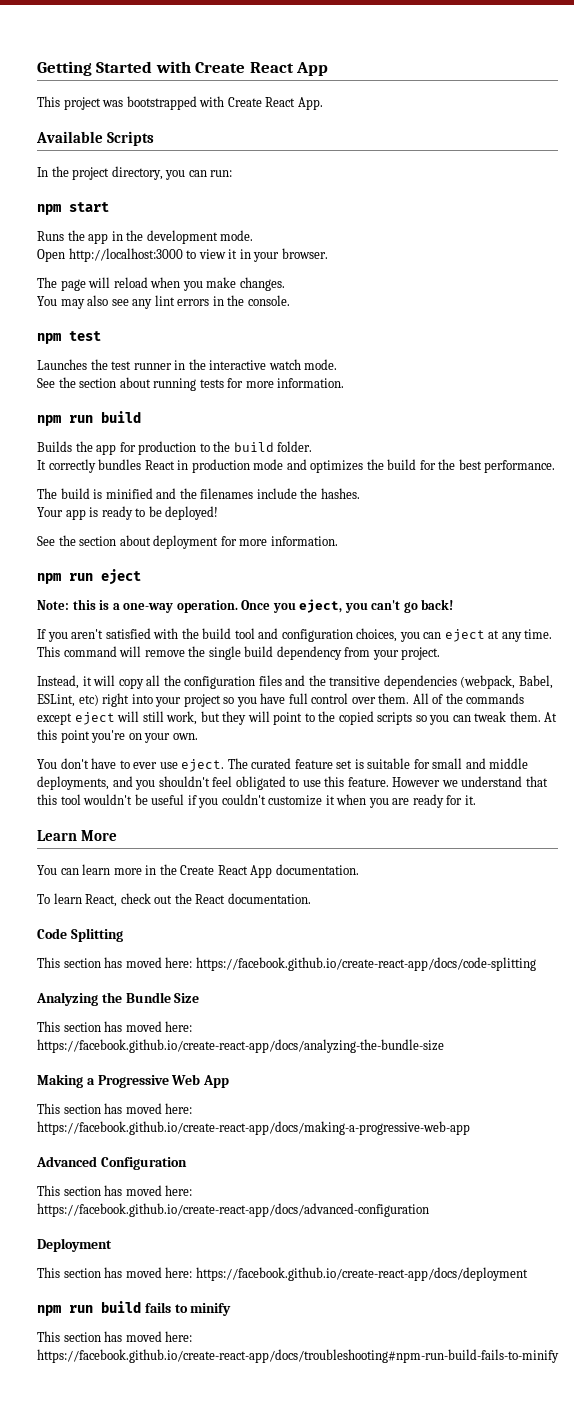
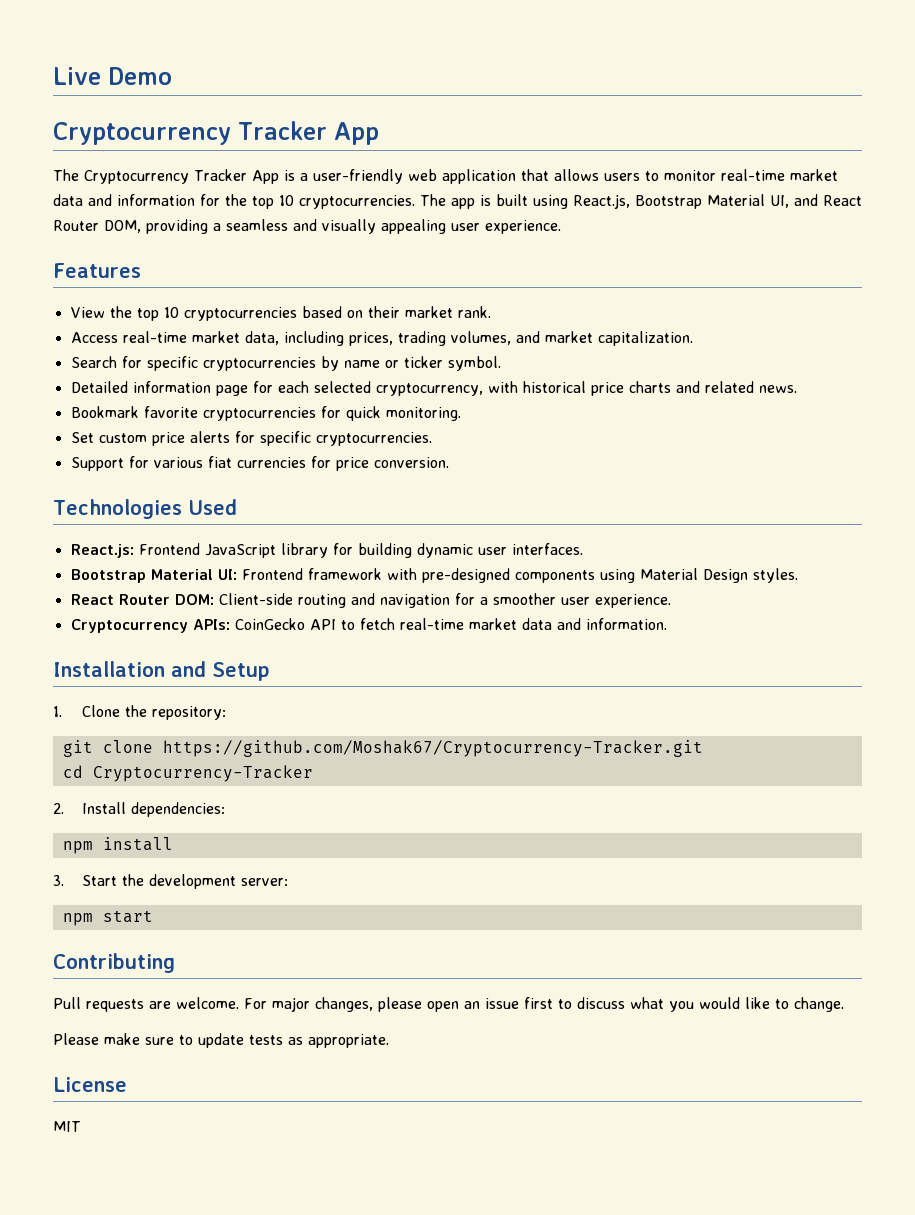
- Getting Started with Create React App
- This project was bootstrapped with Create React App.
- Available Scripts
- In the project directory, you can run:
+ Live Demo
+ Cryptocurrency Tracker App
+ The Cryptocurrency Tracker App is a user-friendly web application that allows users to monitor real-time market data and information for the top 10 cryptocurrencies. The app is built using React.js, Bootstrap Material UI, and React Router DOM, providing a seamless and visually appealing user experience.
+ Features
+ View the top 10 cryptocurrencies based on their market rank.
+ Access real-time market data, including prices, trading volumes, and market capitalization.
+ Search for specific cryptocurrencies by name or ticker symbol.
+ Detailed information page for each selected cryptocurrency, with historical price charts and related news.
+ Bookmark favorite cryptocurrencies for quick monitoring.
+ Set custom price alerts for specific cryptocurrencies.
+ Support for various fiat currencies for price conversion.
+ Technologies Used
+ React.js: Frontend JavaScript library for building dynamic user interfaces.
+ Bootstrap Material UI: Frontend framework with pre-designed components using Material Design styles.
+ React Router DOM: Client-side routing and navigation for a smoother user experience.
+ Cryptocurrency APIs: CoinGecko API to fetch real-time market data and information.
+ Installation and Setup
+ 1. Clone the repository:
+ git clone https://github.com/Moshak67/Cryptocurrency-Tracker.git
+ cd Cryptocurrency-Tracker
+ 2. Install dependencies:
+ npm install
+ 3. Start the development server:
  npm start
- Runs the app in the development mode.
- Open http://localhost:3000 to view it in your browser.
- The page will reload when you make changes.
- You may also see any lint errors in the console.
- npm test
- Launches the test runner in the interactive watch mode.
- See the section about running tests for more information.
- npm run build
- Builds the app for production to the build folder.
- It correctly bundles React in production mode and optimizes the build for the best performance.
- The build is minified and the filenames include the hashes.
- Your app is ready to be deployed!
- See the section about deployment for more information.
- npm run eject
- Note: this is a one-way operation. Once you eject, you can't go back!
- If you aren't satisfied with the build tool and configuration choices, you can eject at any time. This command will remove the single build dependency from your project.
- Instead, it will copy all the configuration files and the transitive dependencies (webpack, Babel, ESLint, etc) right into your project so you have full control over them. All of the commands except eject will still work, but they will point to the copied scripts so you can tweak them. At this point you're on your own.
- You don't have to ever use eject. The curated feature set is suitable for small and middle deployments, and you shouldn't feel obligated to use this feature. However we understand that this tool wouldn't be useful if you couldn't customize it when you are ready for it.
- Learn More
- You can learn more in the Create React App documentation.
- To learn React, check out the React documentation.
- Code Splitting
- This section has moved here: https://facebook.github.io/create-react-app/docs/code-splitting
- Analyzing the Bundle Size
- This section has moved here: https://facebook.github.io/create-react-app/docs/analyzing-the-bundle-size
- Making a Progressive Web App
- This section has moved here: https://facebook.github.io/create-react-app/docs/making-a-progressive-web-app
- Advanced Configuration
- This section has moved here: https://facebook.github.io/create-react-app/docs/advanced-configuration
- Deployment
- This section has moved here: https://facebook.github.io/create-react-app/docs/deployment
- npm run build fails to minify
- This section has moved here: https://facebook.github.io/create-react-app/docs/troubleshooting#npm-run-build-fails-to-minify
+ Contributing
+ Pull requests are welcome. For major changes, please open an issue first to discuss what you would like to change.
+ Please make sure to update tests as appropriate.
+ License
+ MIT

